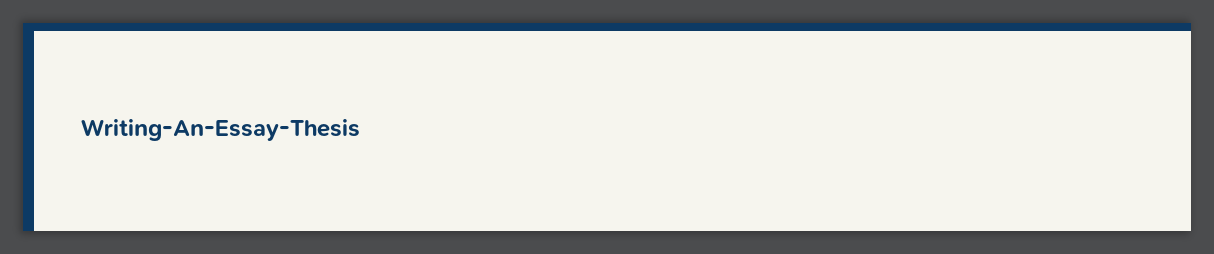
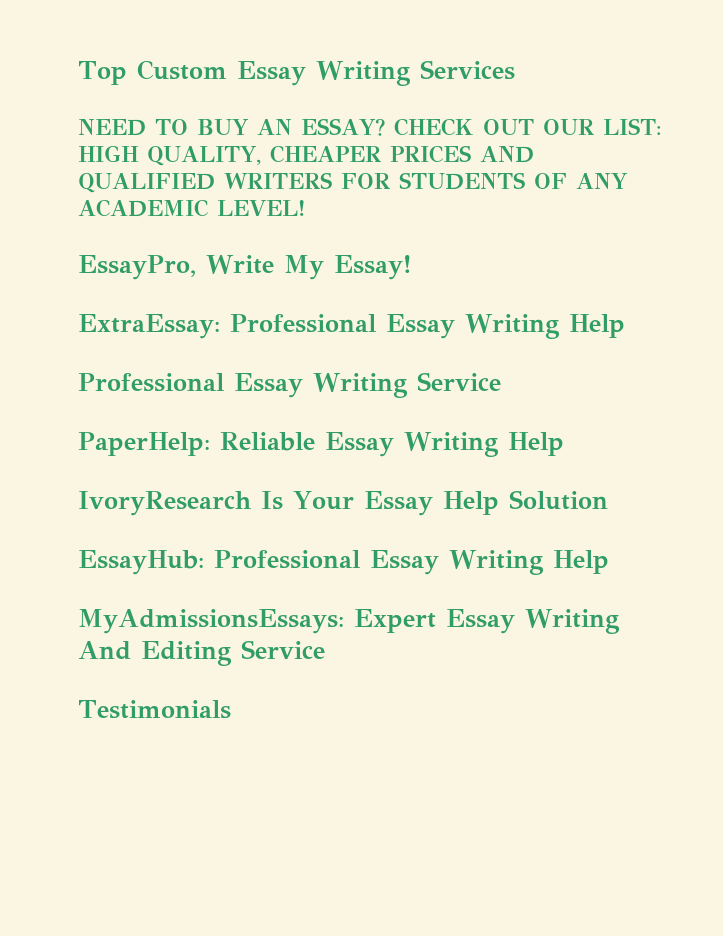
- Writing-An-Essay-Thesis
+ Top Custom Essay Writing Services
+ NEED TO BUY AN ESSAY? CHECK OUT OUR LIST: HIGH QUALITY, CHEAPER PRICES AND QUALIFIED WRITERS FOR STUDENTS OF ANY ACADEMIC LEVEL!
+ EssayPro, Write My Essay!
+ ExtraEssay: Professional Essay Writing Help
+ Professional Essay Writing Service
+ PaperHelp: Reliable Essay Writing Help
+ IvoryResearch Is Your Essay Help Solution
+ EssayHub: Professional Essay Writing Help
+ MyAdmissionsEssays: Expert Essay Writing And Editing Service
+ Testimonials

